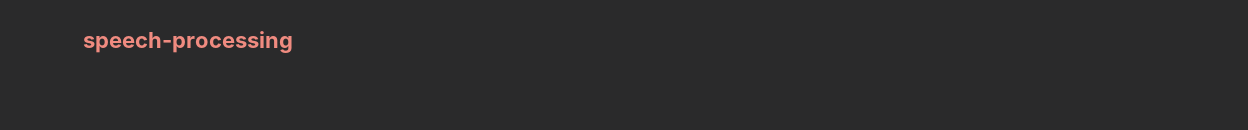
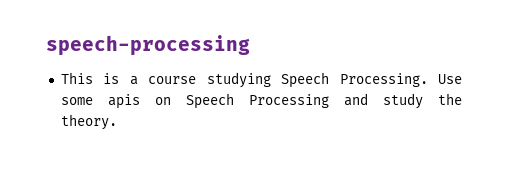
+ This is a course studying Speech Processing. Use some apis on Speech Processing and study the theory.

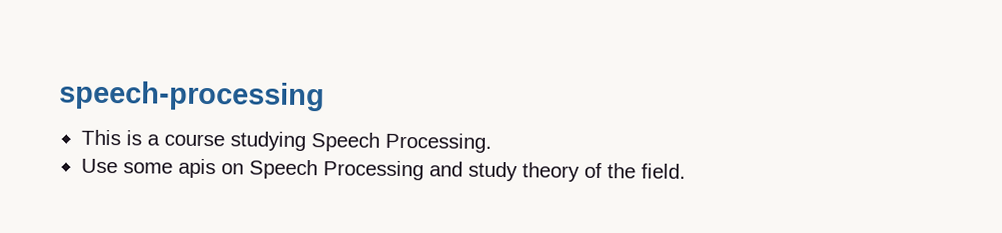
- This is a course studying Speech Processing. Use some apis on Speech Processing and study the theory.
+ This is a course studying Speech Processing.
+ Use some apis on Speech Processing and study theory of the field.

